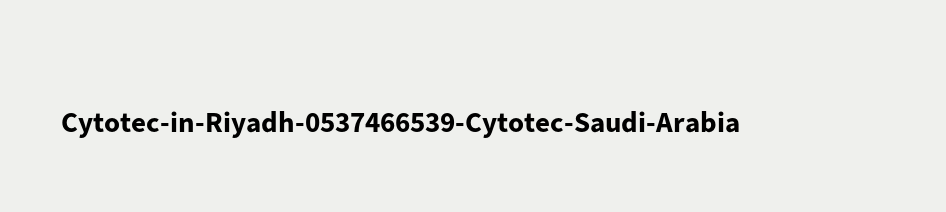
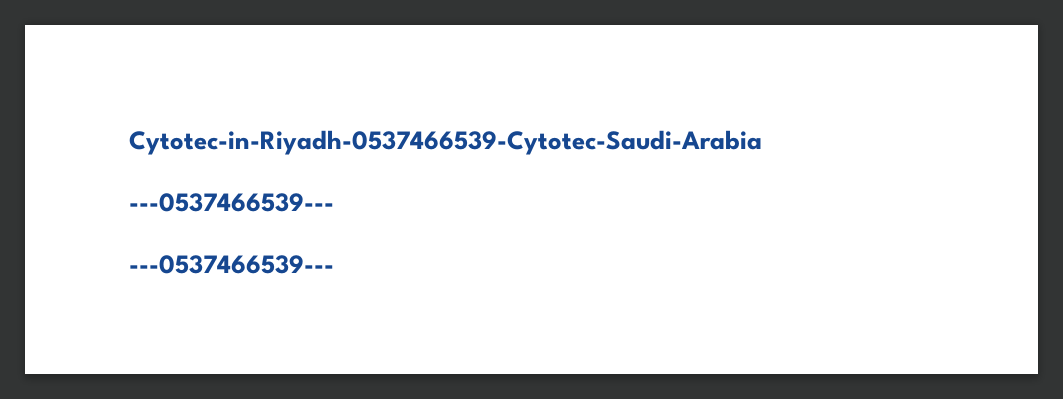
  Cytotec-in-Riyadh-0537466539-Cytotec-Saudi-Arabia
+ ---0537466539---
+ ---0537466539---

